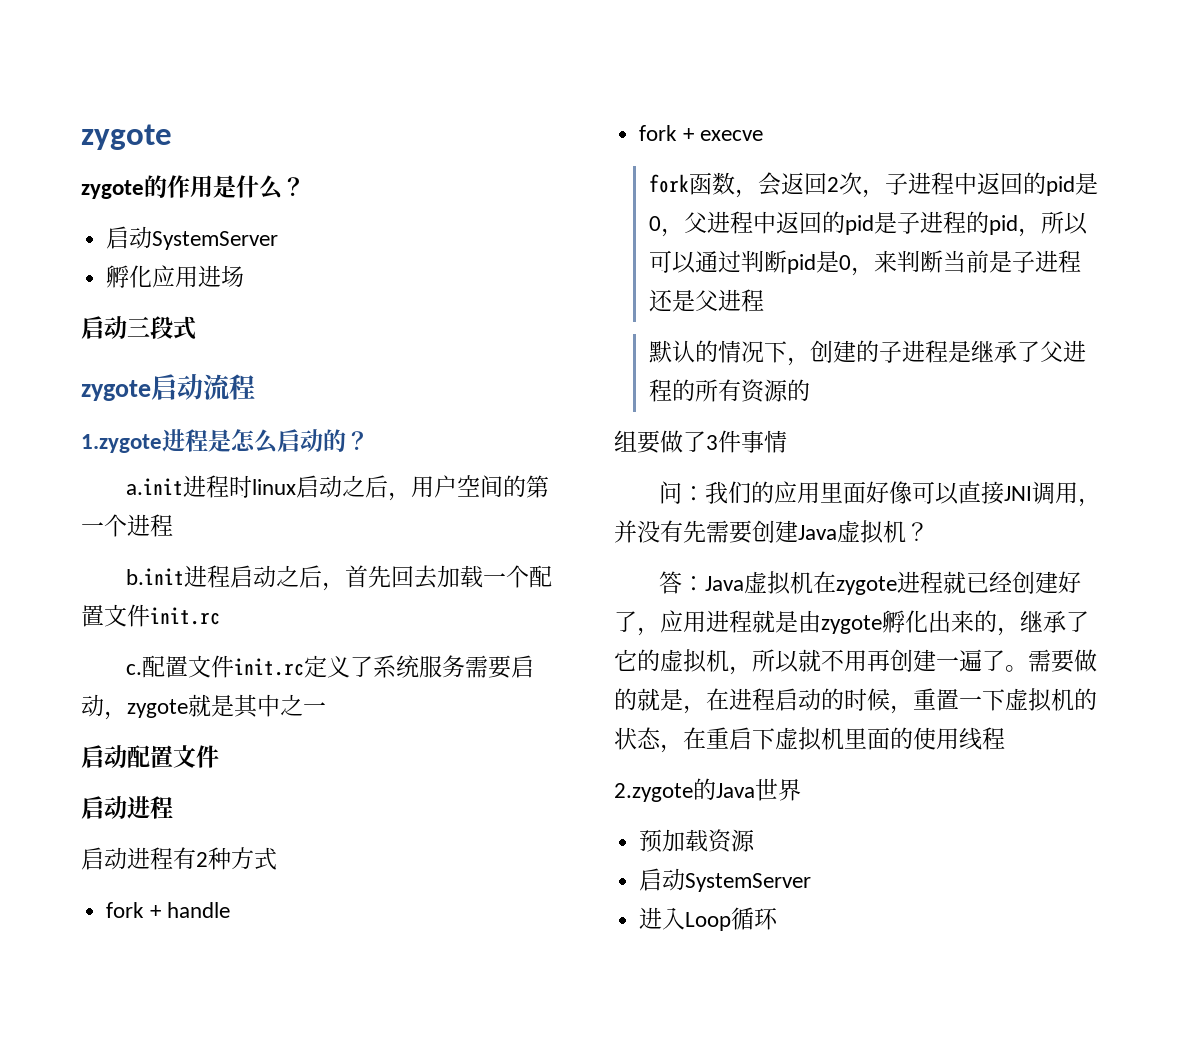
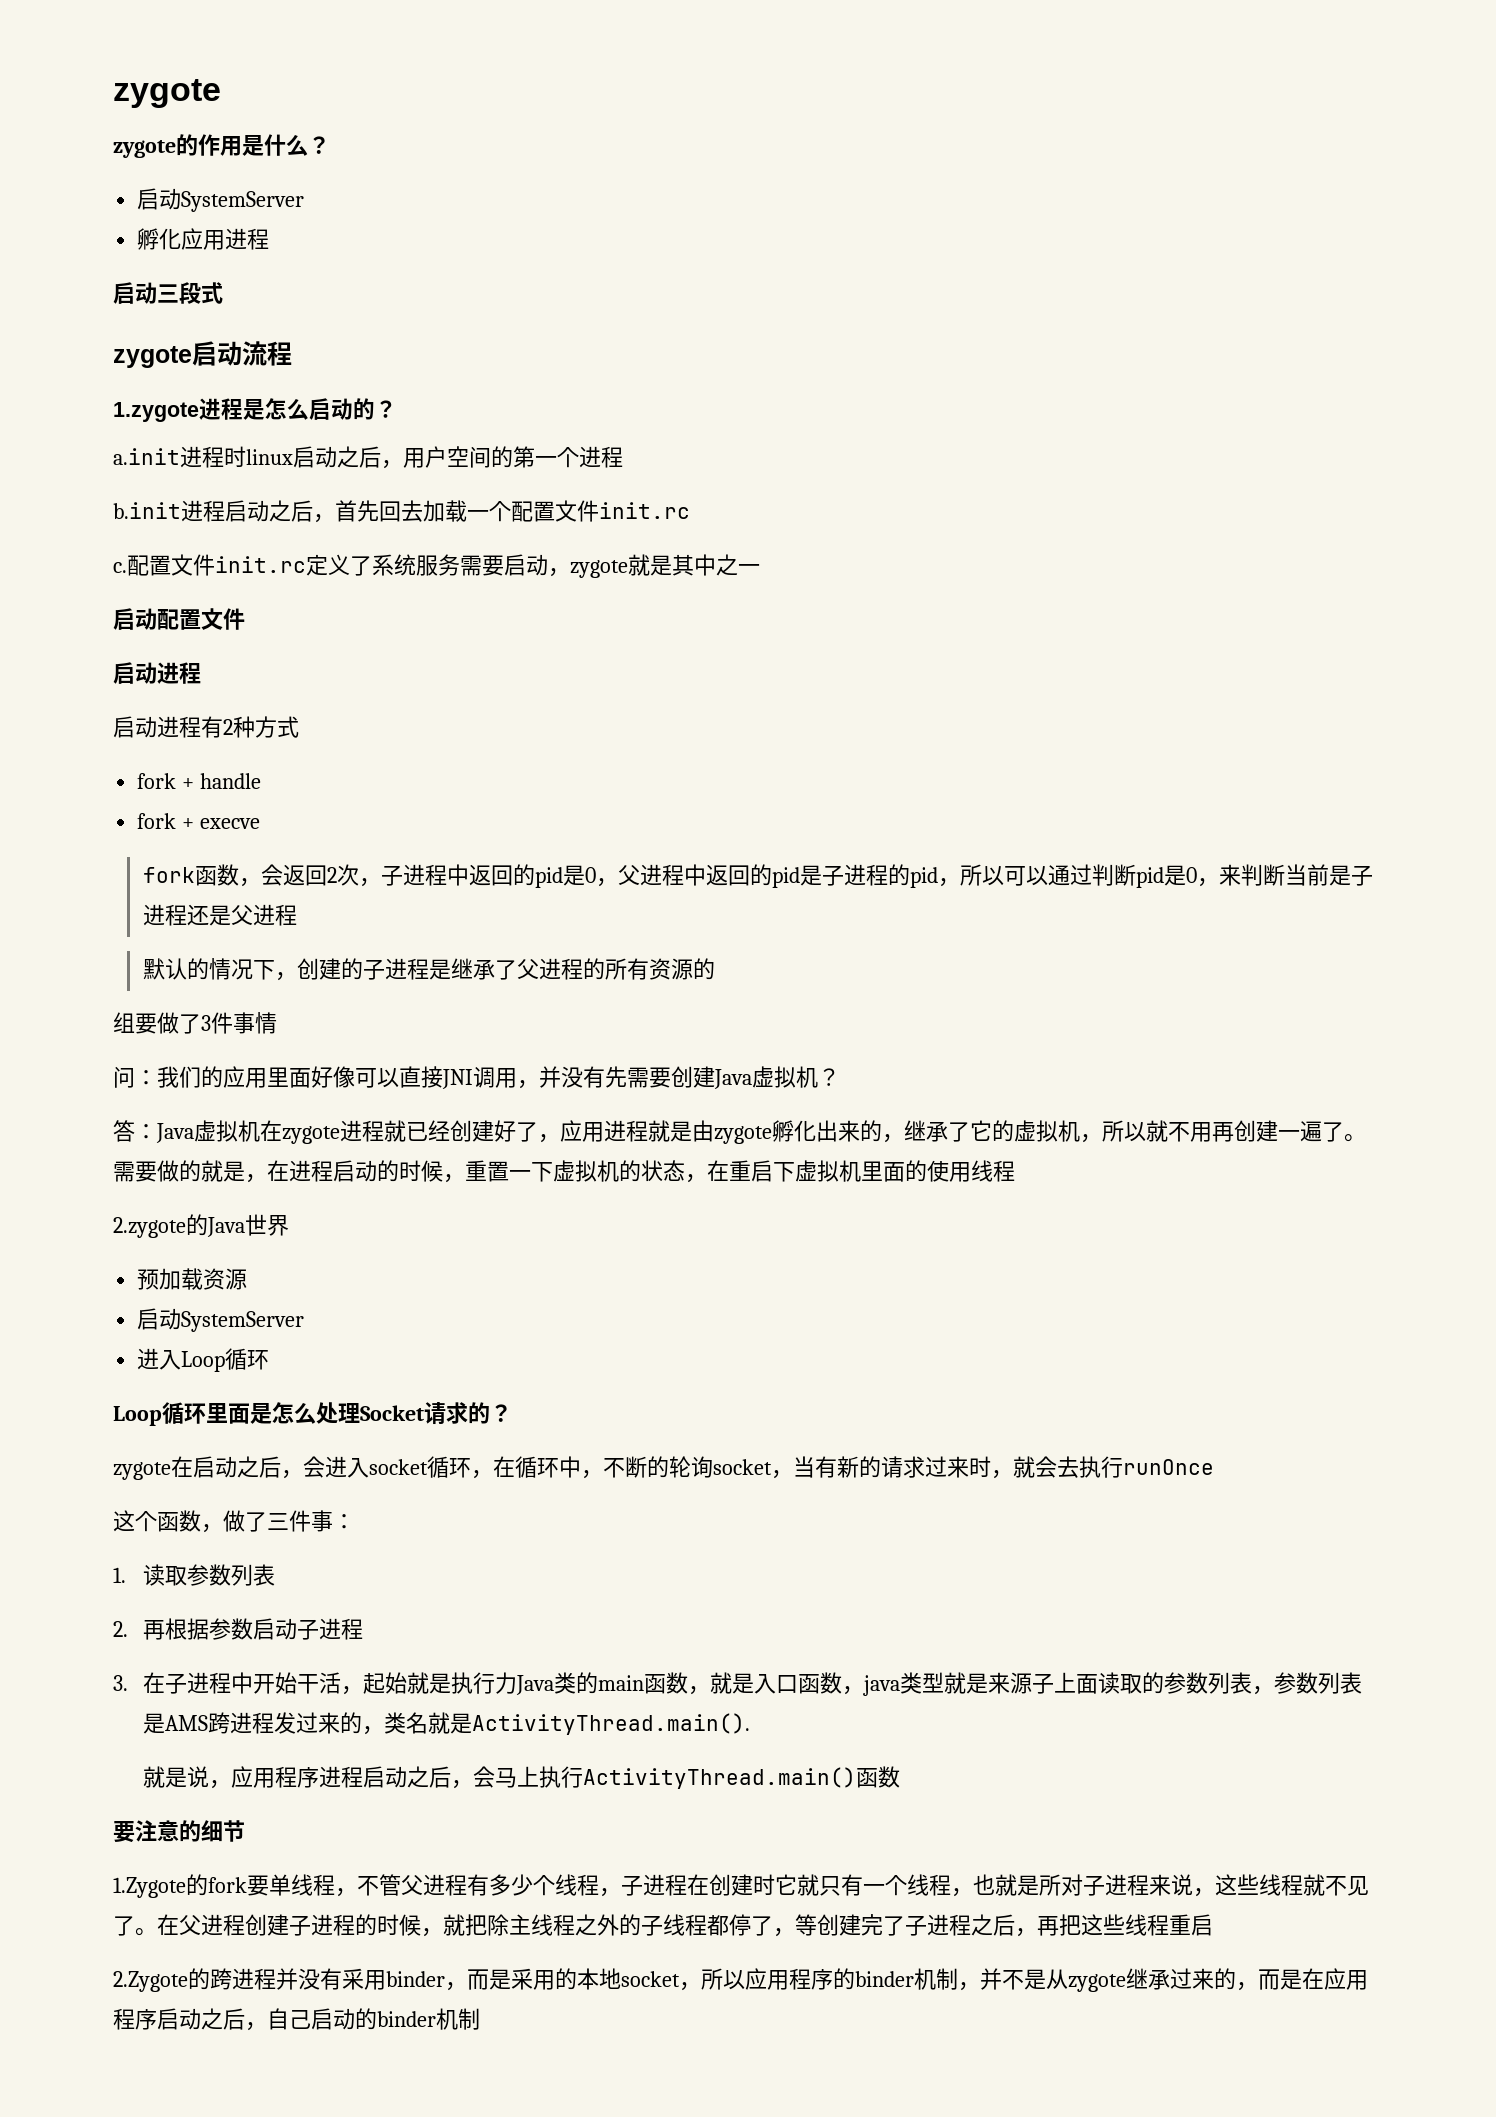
- 孵化应用进场
+ 孵化应用进程
+ Loop循环里面是怎么处理Socket请求的？
+ zygote在启动之后，会进入socket循环，在循环中，不断的轮询socket，当有新的请求过来时，就会去执行runOnce
+ 这个函数，做了三件事：
+ 1.读取参数列表
+ 2.再根据参数启动子进程
+ 3.在子进程中开始干活，起始就是执行力Java类的main函数，就是入口函数，java类型就是来源子上面读取的参数列表，参数列表是AMS跨进程发过来的，类名就是ActivityThread.main().
+ 就是说，应用程序进程启动之后，会马上执行ActivityThread.main()函数
+ 要注意的细节
+ 1.Zygote的fork要单线程，不管父进程有多少个线程，子进程在创建时它就只有一个线程，也就是所对子进程来说，这些线程就不见了。在父进程创建子进程的时候，就把除主线程之外的子线程都停了，等创建完了子进程之后，再把这些线程重启
+ 2.Zygote的跨进程并没有采用binder，而是采用的本地socket，所以应用程序的binder机制，并不是从zygote继承过来的，而是在应用程序启动之后，自己启动的binder机制

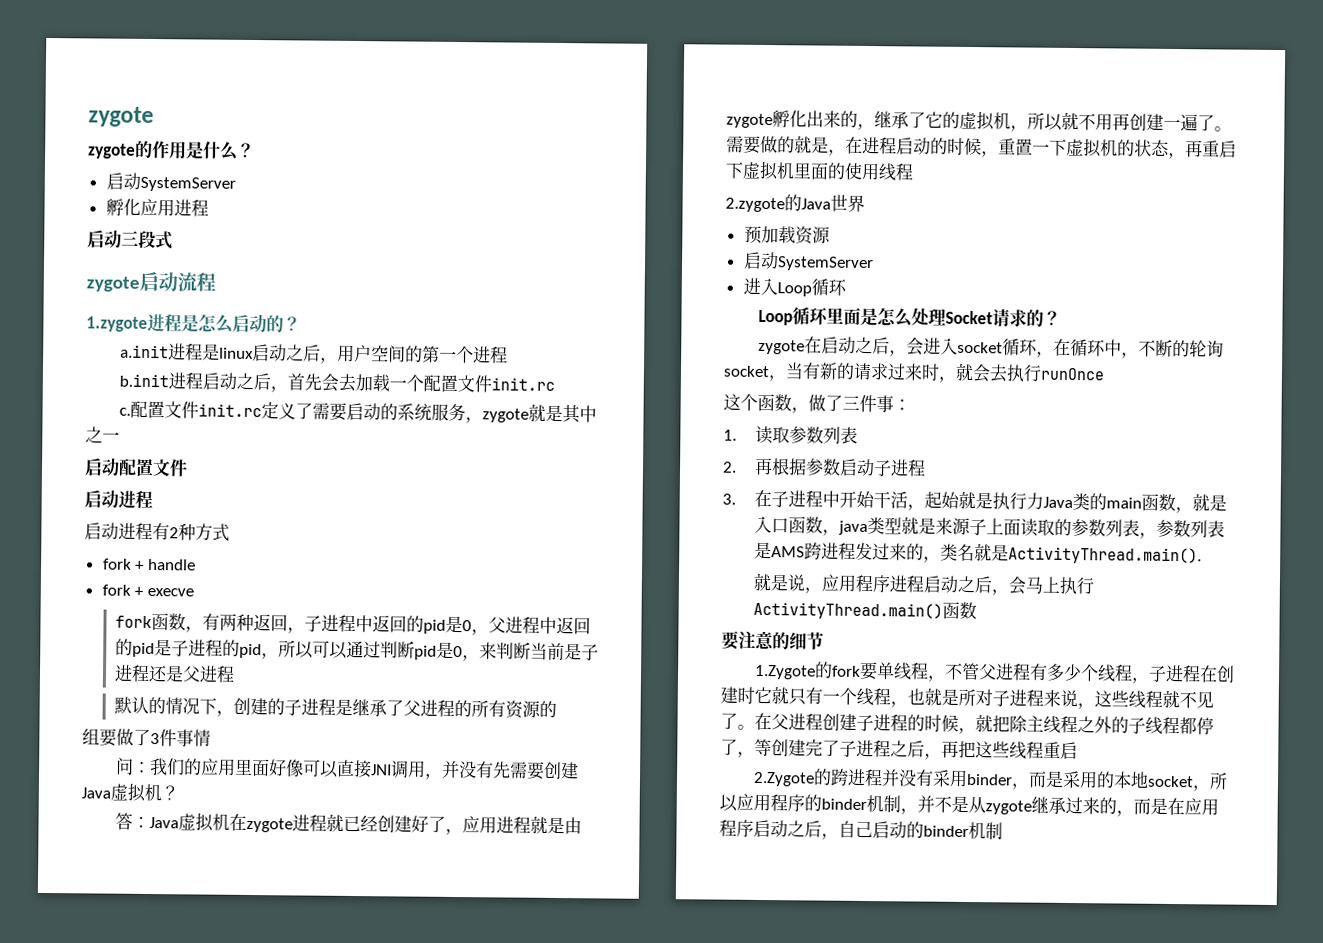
- a.init进程时linux启动之后，用户空间的第一个进程
+ a.init进程是linux启动之后，用户空间的第一个进程
- b.init进程启动之后，首先回去加载一个配置文件init.rc
+ b.init进程启动之后，首先会去加载一个配置文件init.rc
- 配置文件init.rc定义了系统服务需要启动，zygote就是其中之一
+ 配置文件init.rc定义了需要启动的系统服务，zygote就是其中之一
- fork函数，会返回2次，子进程中返回的pid是0，父进程中返回的pid是子进程的pid，所以可以通过判断pid是0，来判断当前是子进程还是父进程
+ fork函数，有两种返回，子进程中返回的pid是0，父进程中返回的pid是子进程的pid，所以可以通过判断pid是0，来判断当前是子进程还是父进程
- 需要做的就是，在进程启动的时候，重置一下虚拟机的状态，在重启下虚拟机里面的使用线程
+ 需要做的就是，在进程启动的时候，重置一下虚拟机的状态，再重启下虚拟机里面的使用线程

